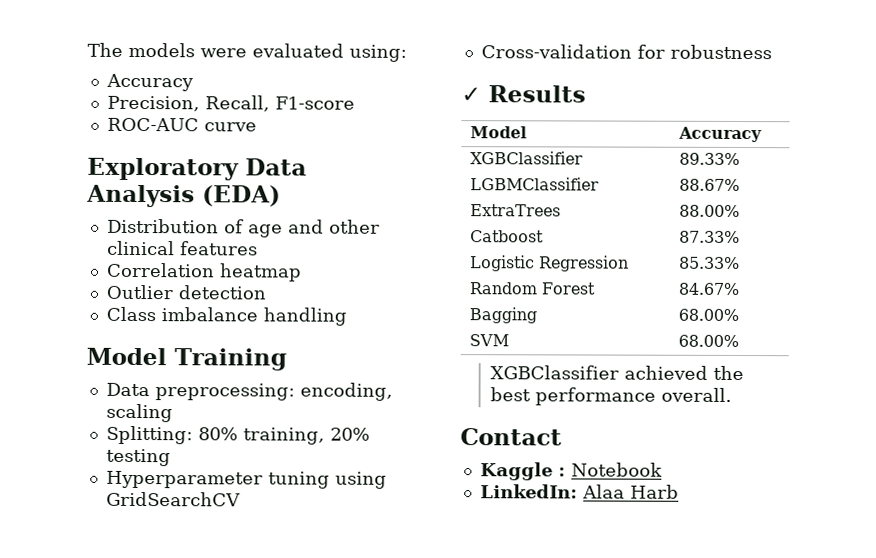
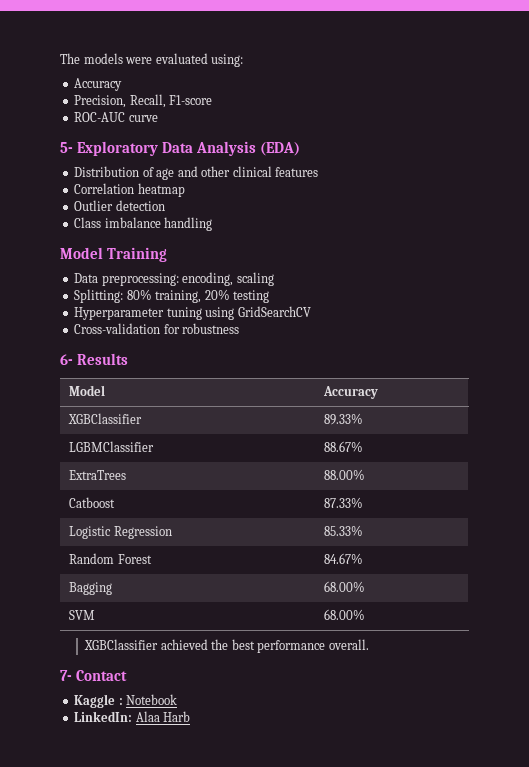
- Exploratory Data Analysis (EDA)
+ 5- Exploratory Data Analysis (EDA)
- ✓ Results
+ 6- Results
- Contact
+ 7- Contact

